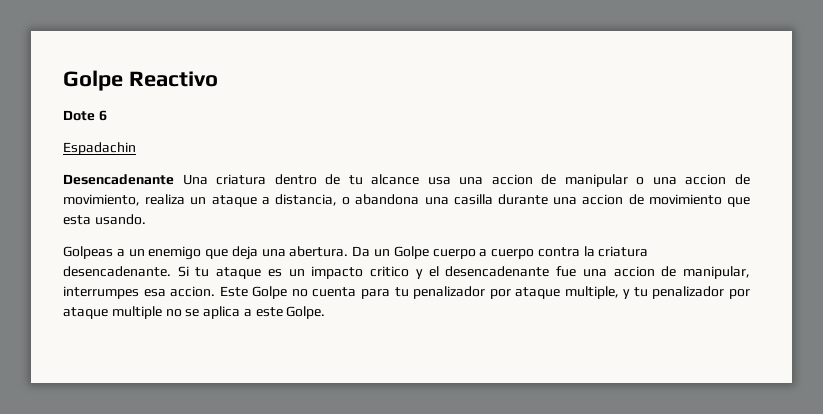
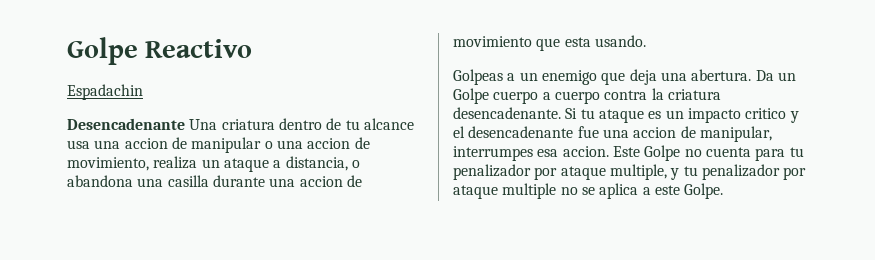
- Dote 6

